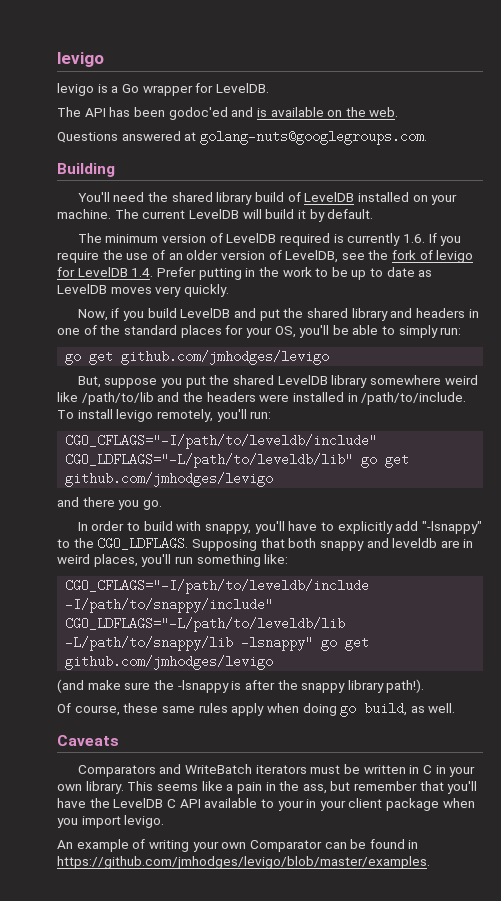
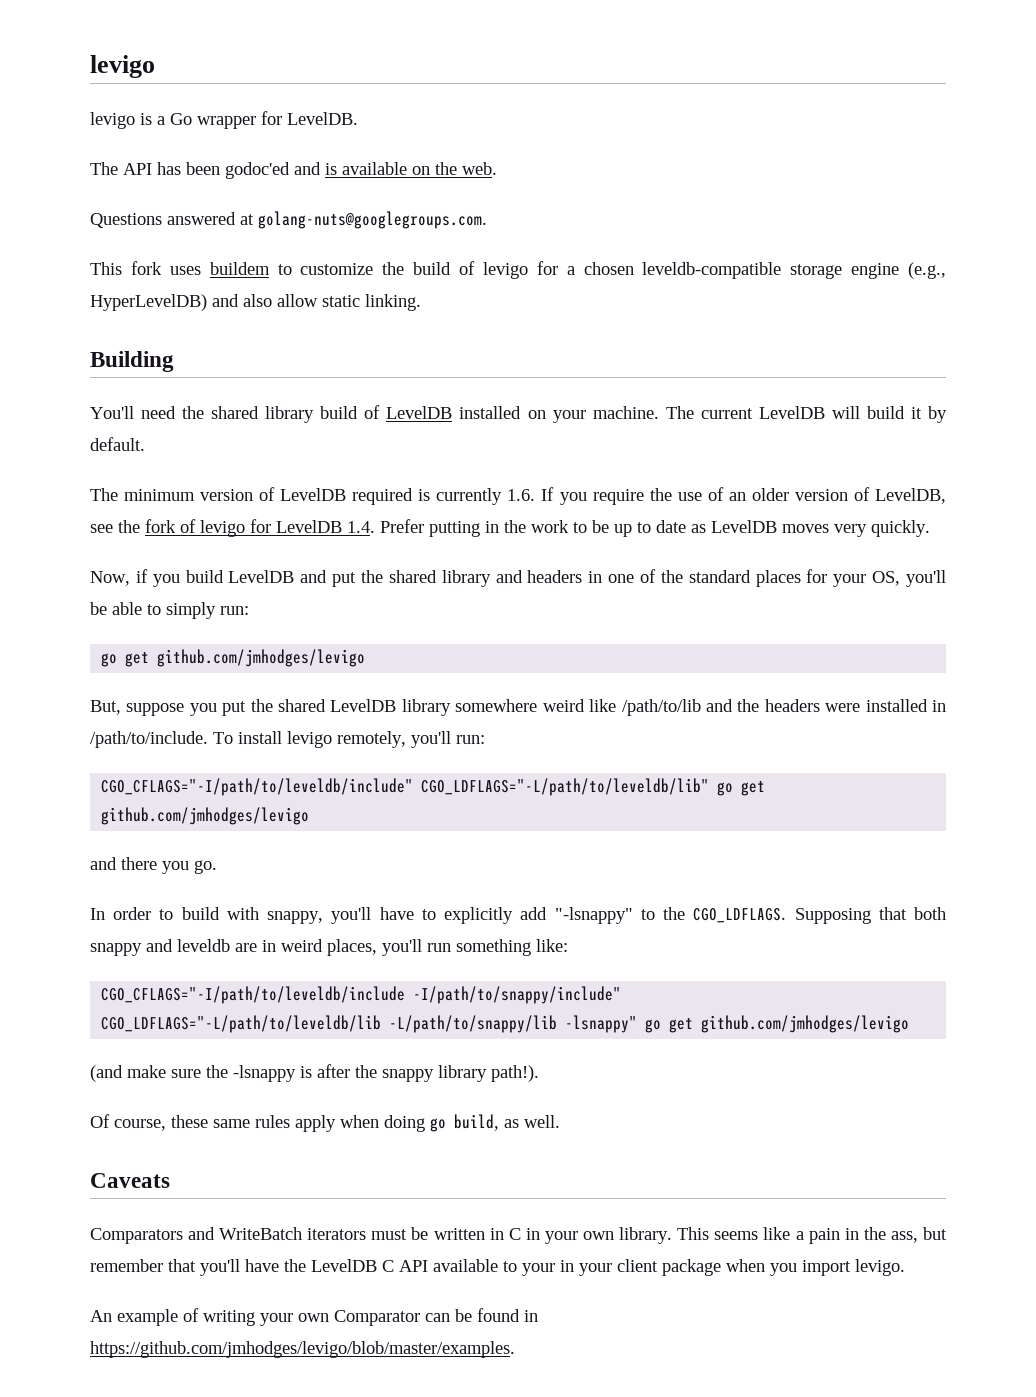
+ This fork uses buildem to customize the build of levigo for a chosen leveldb-compatible storage engine (e.g., HyperLevelDB) and also allow static linking.

